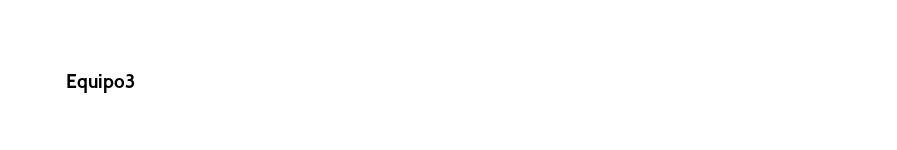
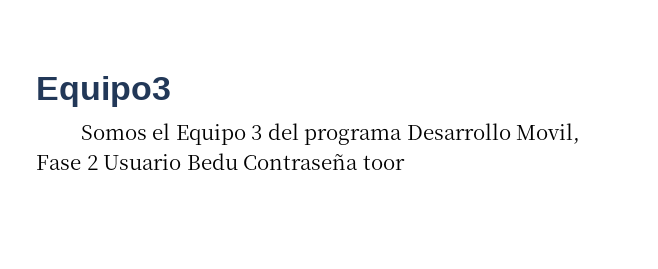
+ Somos el Equipo 3 del programa Desarrollo Movil, Fase 2 Usuario Bedu Contraseña toor

